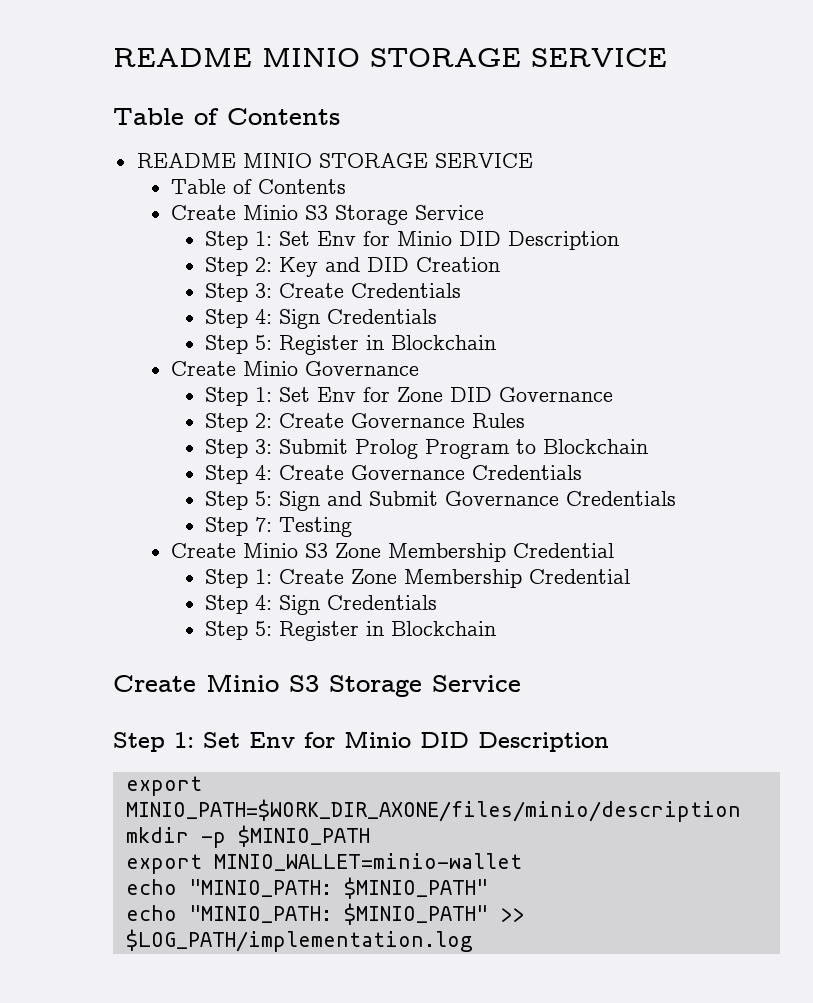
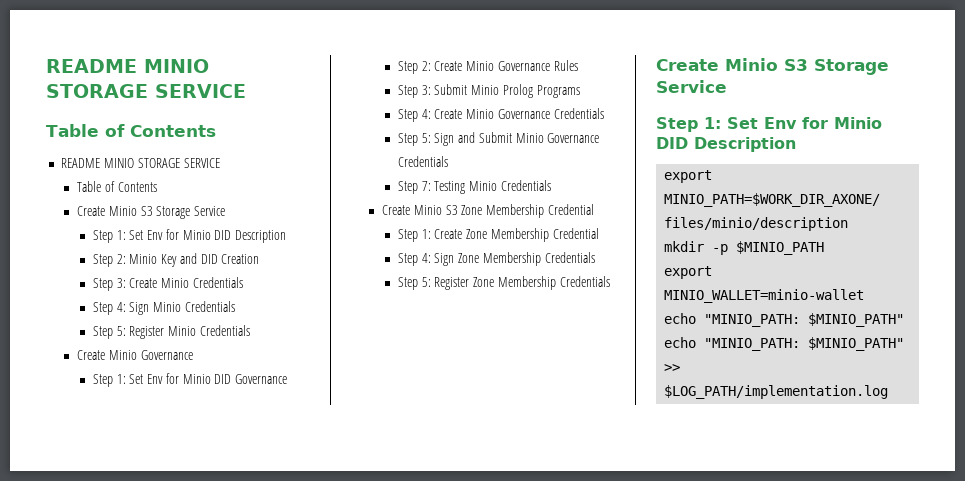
- Step 2: Key and DID Creation
+ Step 2: Minio Key and DID Creation
- Step 3: Create Credentials
- Step 4: Sign Credentials
- Step 5: Register in Blockchain
+ Step 3: Create Minio Credentials
+ Step 4: Sign Minio Credentials
+ Step 5: Register Minio Credentials
- Step 1: Set Env for Zone DID Governance
+ Step 1: Set Env for Minio DID Governance
- Step 2: Create Governance Rules
+ Step 2: Create Minio Governance Rules
- Step 3: Submit Prolog Program to Blockchain
+ Step 3: Submit Minio Prolog Programs
- Step 4: Create Governance Credentials
+ Step 4: Create Minio Governance Credentials
- Step 5: Sign and Submit Governance Credentials
+ Step 5: Sign and Submit Minio Governance Credentials
- Step 7: Testing
+ Step 7: Testing Minio Credentials
  Step 1: Create Zone Membership Credential
- Step 4: Sign Credentials
- Step 5: Register in Blockchain
+ Step 4: Sign Zone Membership Credentials
+ Step 5: Register Zone Membership Credentials

